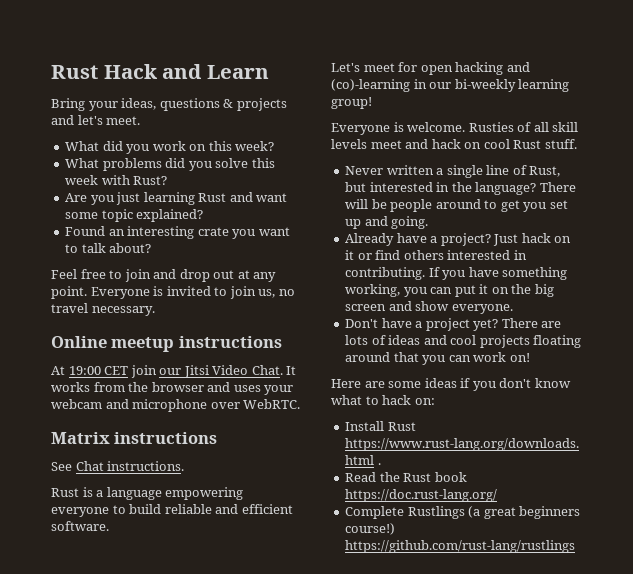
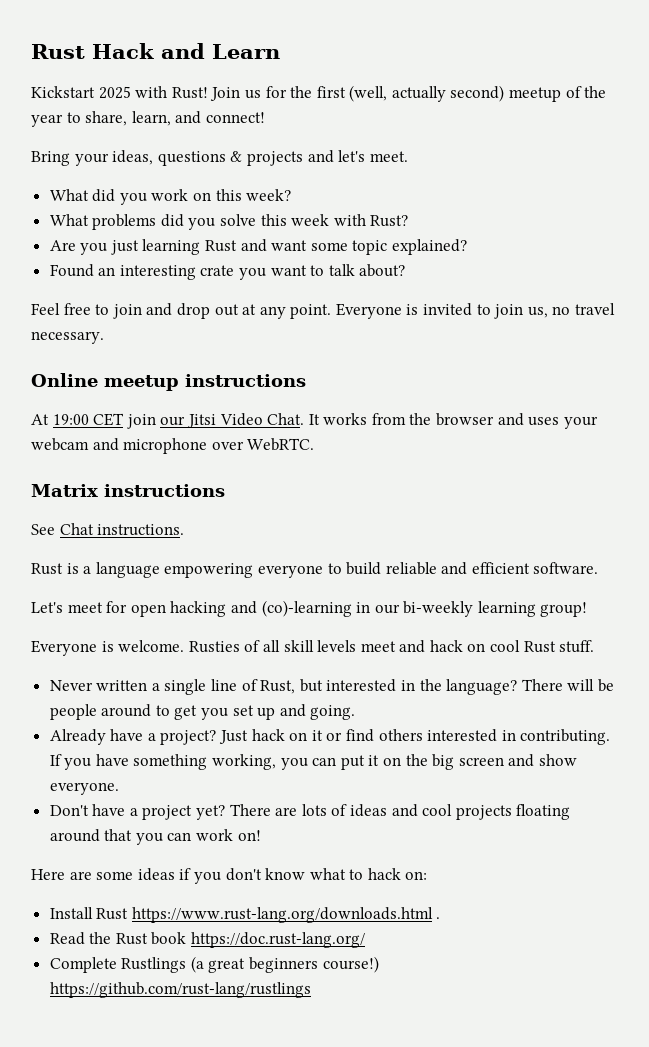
+ Kickstart 2025 with Rust! Join us for the first (well, actually second) meetup of the year to share, learn, and connect!

